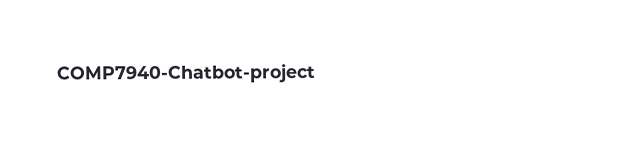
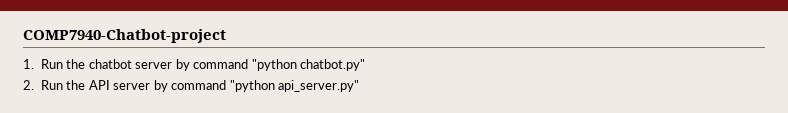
+ 1. Run the chatbot server by command "python chatbot.py"
+ 2. Run the API server by command "python api_server.py"

